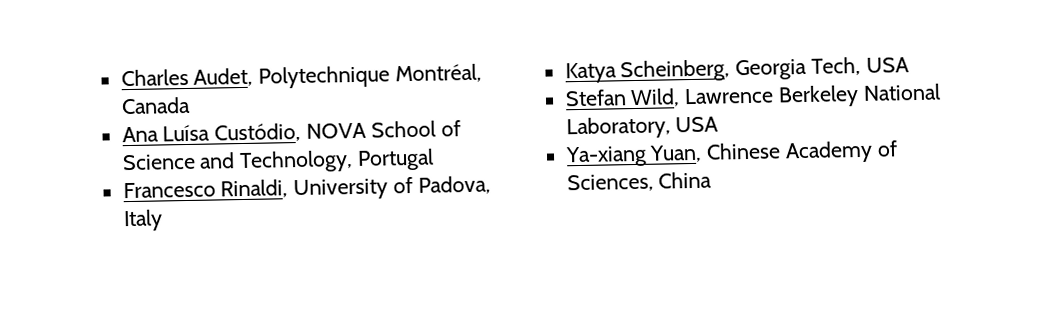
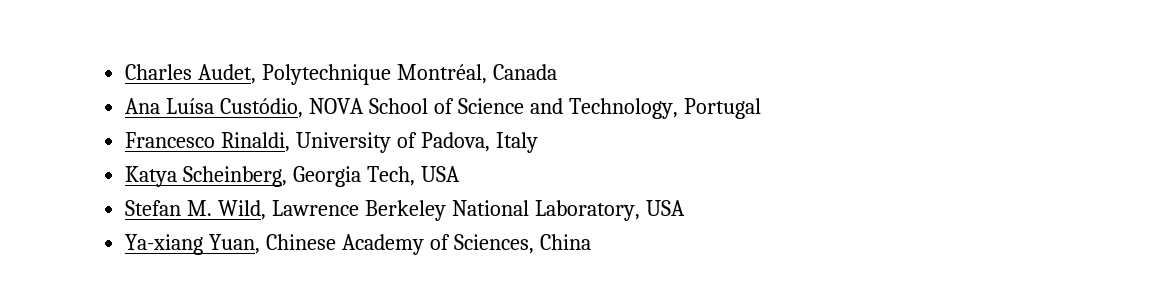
- Stefan Wild, Lawrence Berkeley National Laboratory, USA
+ Stefan M. Wild, Lawrence Berkeley National Laboratory, USA

